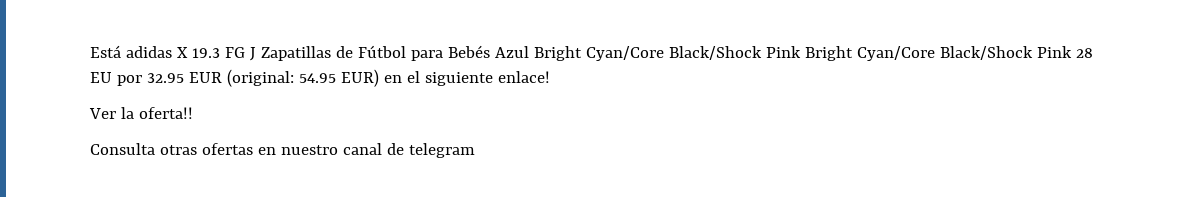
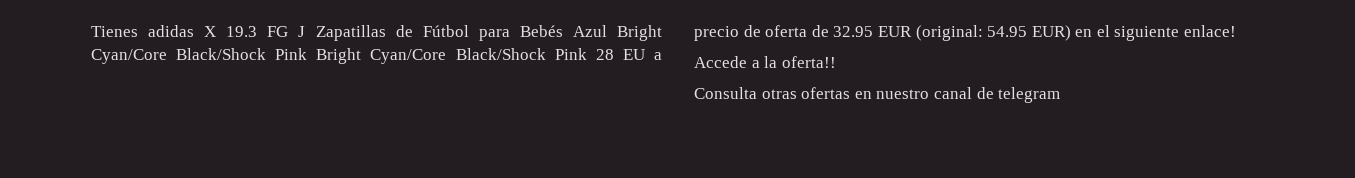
- Está adidas X 19.3 FG J Zapatillas de Fútbol para Bebés Azul Bright Cyan/Core Black/Shock Pink Bright Cyan/Core Black/Shock Pink 28 EU por 32.95 EUR (original: 54.95 EUR) en el siguiente enlace!
+ Tienes adidas X 19.3 FG J Zapatillas de Fútbol para Bebés Azul Bright Cyan/Core Black/Shock Pink Bright Cyan/Core Black/Shock Pink 28 EU a precio de oferta de 32.95 EUR (original: 54.95 EUR) en el siguiente enlace!
- Ver la oferta!!
+ Accede a la oferta!!

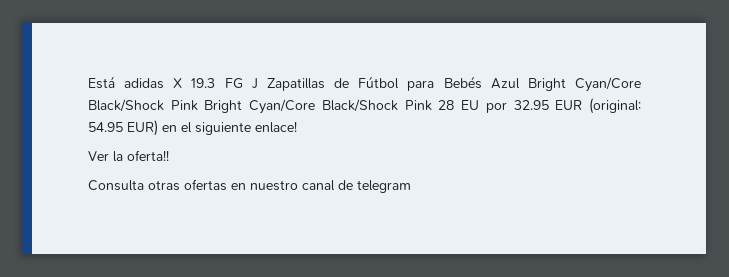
- Tienes adidas X 19.3 FG J Zapatillas de Fútbol para Bebés Azul Bright Cyan/Core Black/Shock Pink Bright Cyan/Core Black/Shock Pink 28 EU a precio de oferta de 32.95 EUR (original: 54.95 EUR) en el siguiente enlace!
+ Está adidas X 19.3 FG J Zapatillas de Fútbol para Bebés Azul Bright Cyan/Core Black/Shock Pink Bright Cyan/Core Black/Shock Pink 28 EU por 32.95 EUR (original: 54.95 EUR) en el siguiente enlace!
- Accede a la oferta!!
+ Ver la oferta!!

